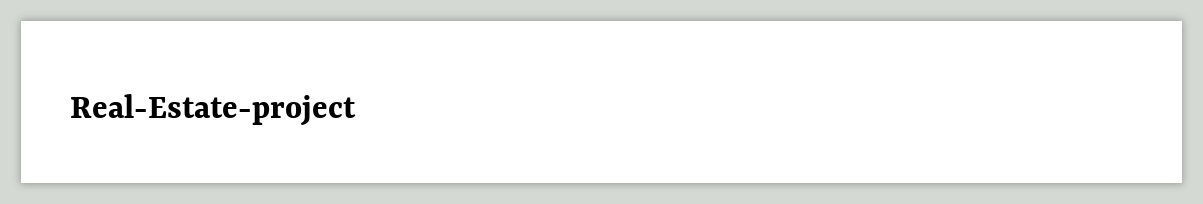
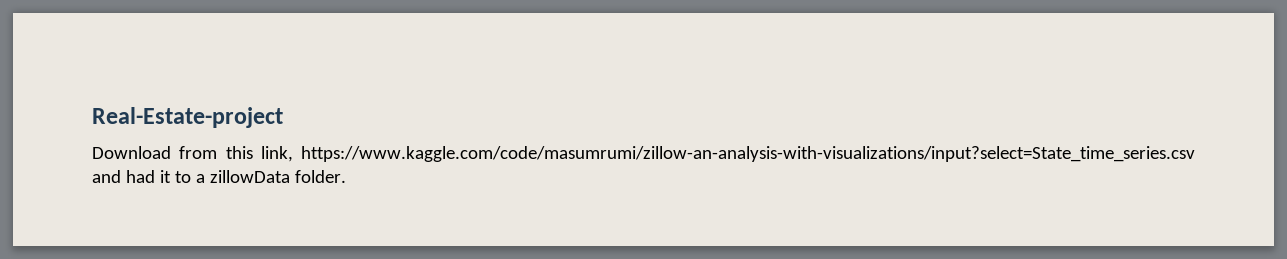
+ Download from this link, https://www.kaggle.com/code/masumrumi/zillow-an-analysis-with-visualizations/input?select=State_time_series.csv and had it to a zillowData folder.

